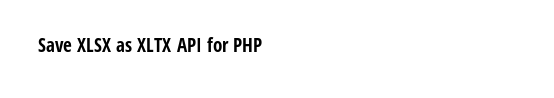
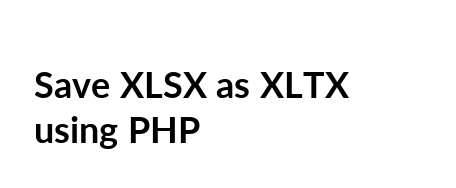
- Save XLSX as XLTX API for PHP
+ Save XLSX as XLTX using PHP

